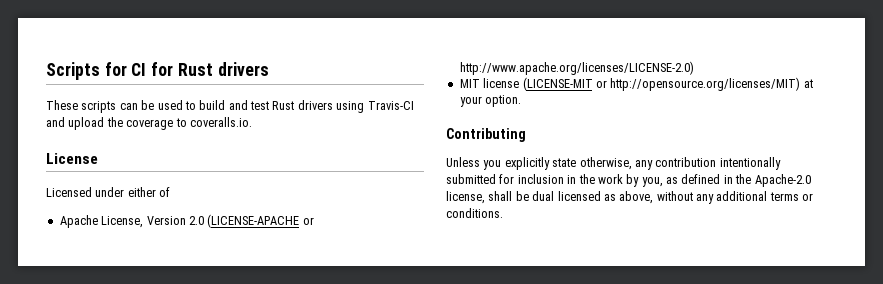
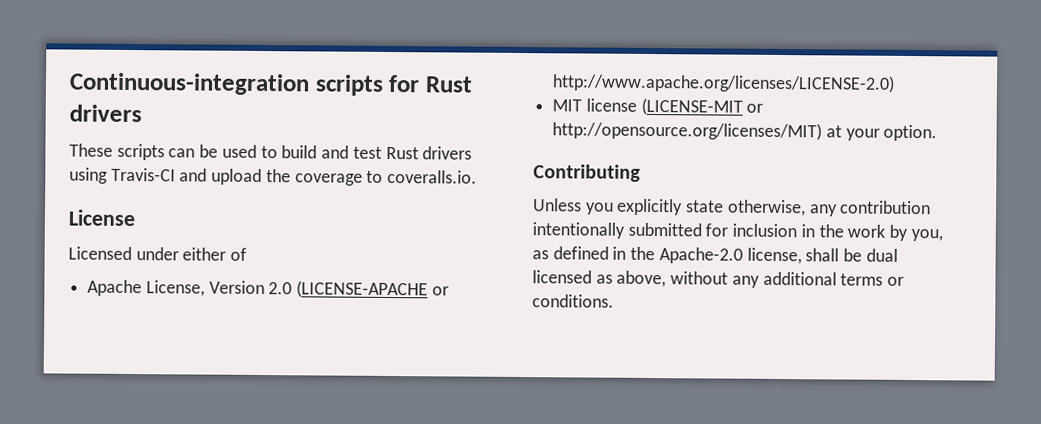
- Scripts for CI for Rust drivers
+ Continuous-integration scripts for Rust drivers

